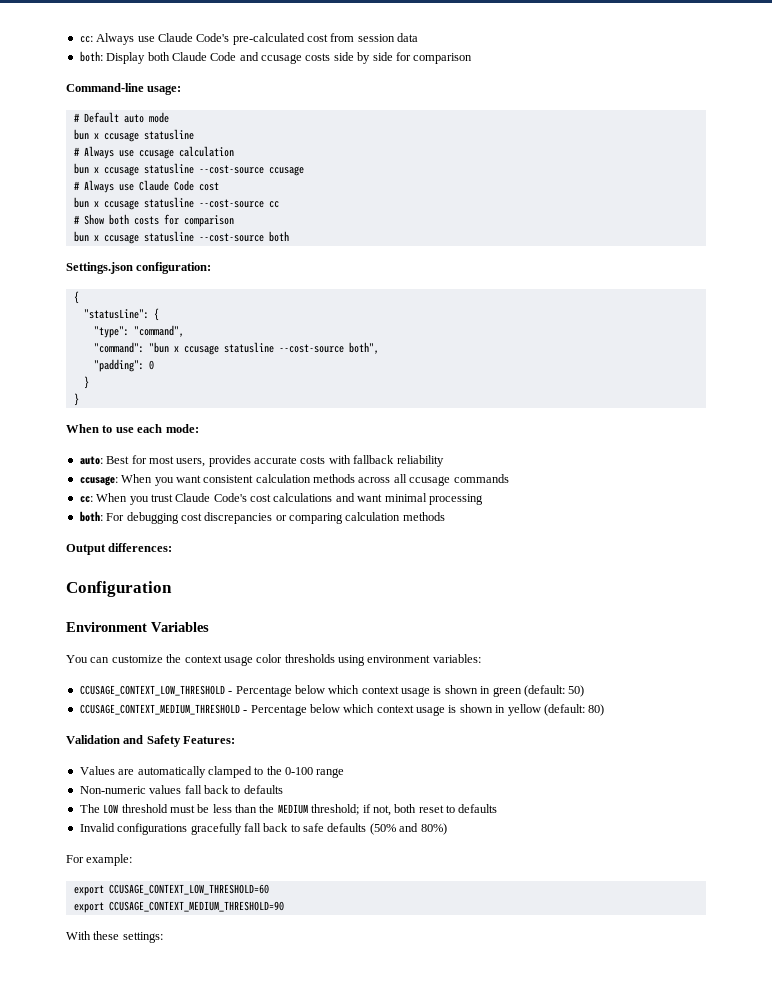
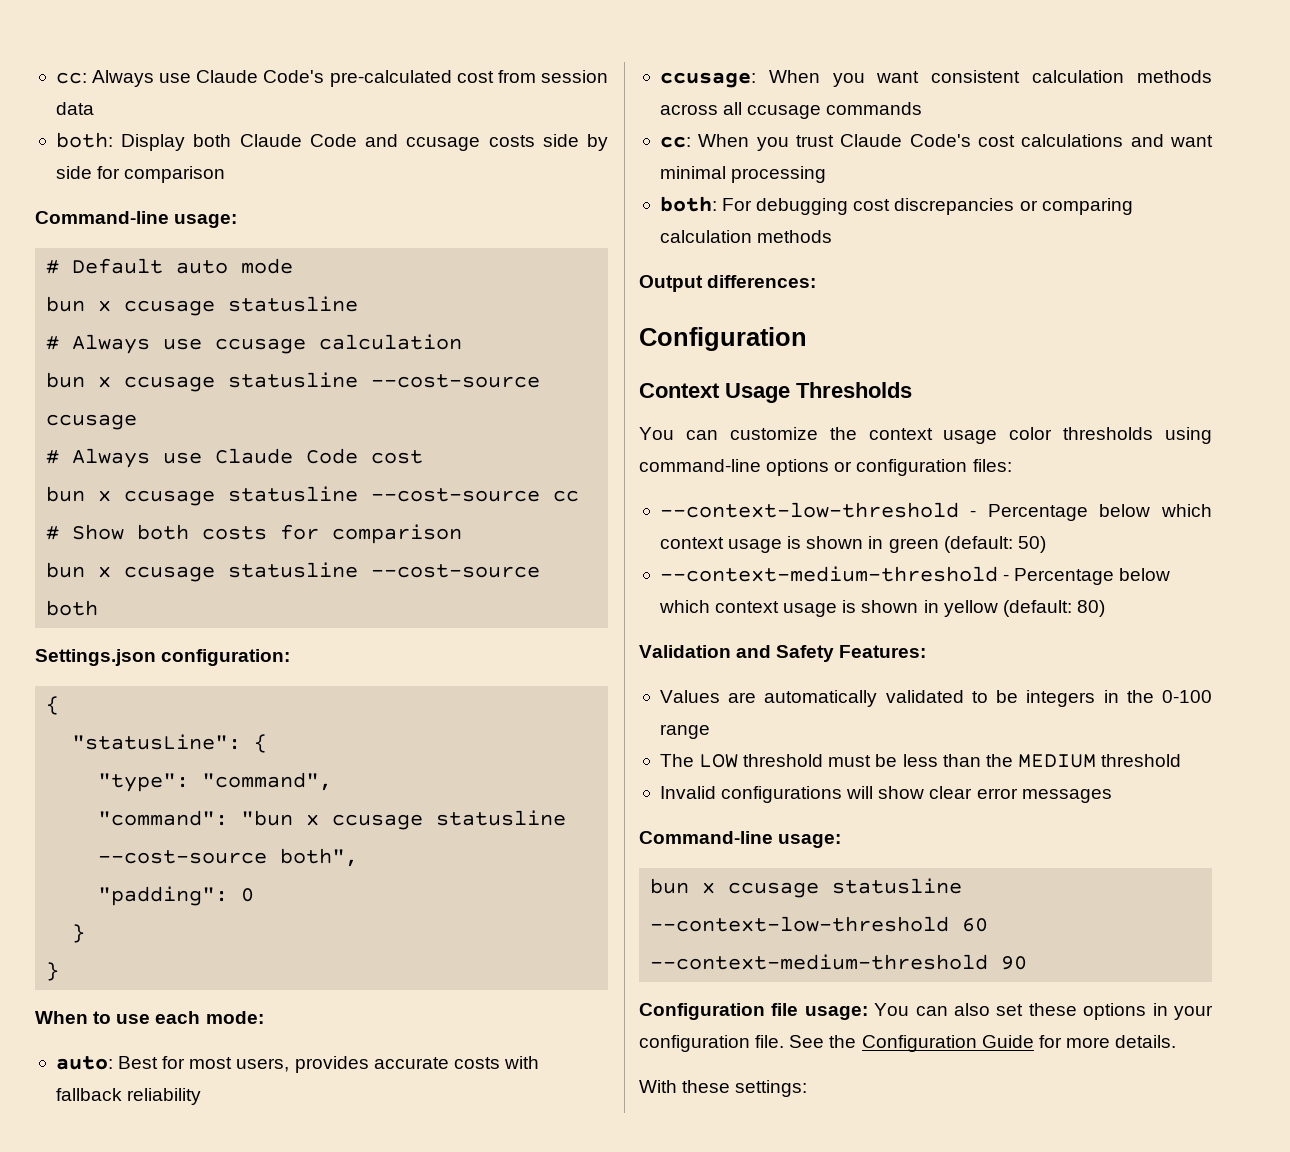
- Environment Variables
+ Context Usage Thresholds
- You can customize the context usage color thresholds using environment variables:
- CCUSAGE_CONTEXT_LOW_THRESHOLD - Percentage below which context usage is shown in green (default: 50)
+ You can customize the context usage color thresholds using command-line options or configuration files:
+ --context-low-threshold - Percentage below which context usage is shown in green (default: 50)
- CCUSAGE_CONTEXT_MEDIUM_THRESHOLD - Percentage below which context usage is shown in yellow (default: 80)
+ --context-medium-threshold - Percentage below which context usage is shown in yellow (default: 80)
- Values are automatically clamped to the 0-100 range
- Non-numeric values fall back to defaults
+ Values are automatically validated to be integers in the 0-100 range
- The LOW threshold must be less than the MEDIUM threshold; if not, both reset to defaults
- Invalid configurations gracefully fall back to safe defaults (50% and 80%)
- For example:
- export CCUSAGE_CONTEXT_LOW_THRESHOLD=60
- export CCUSAGE_CONTEXT_MEDIUM_THRESHOLD=90
+ The LOW threshold must be less than the MEDIUM threshold
+ Invalid configurations will show clear error messages
+ Command-line usage:
+ bun x ccusage statusline --context-low-threshold 60 --context-medium-threshold 90
+ Configuration file usage: You can also set these options in your configuration file. See the Configuration Guide for more details.

